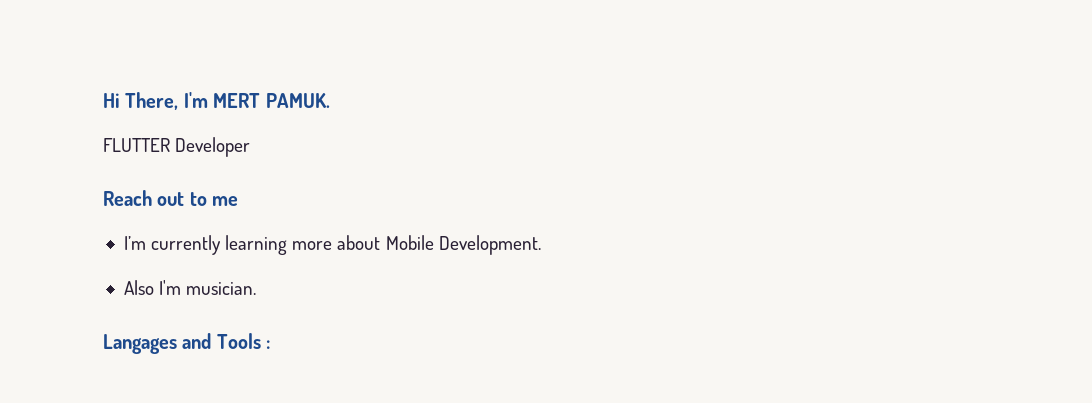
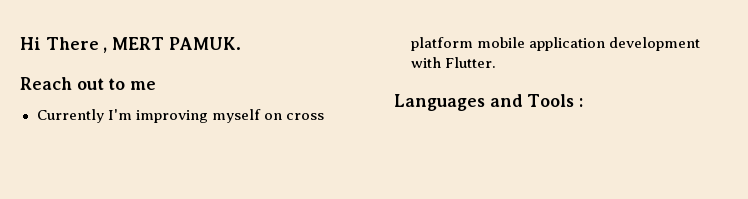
- Hi There, I'm MERT PAMUK.
+ Hi There , MERT PAMUK.
- FLUTTER Developer
- I’m currently learning more about Mobile Development.
- Also I'm musician.
- Langages and Tools :
+ Currently I'm improving myself on cross platform mobile application development with Flutter.
+ Languages and Tools :

